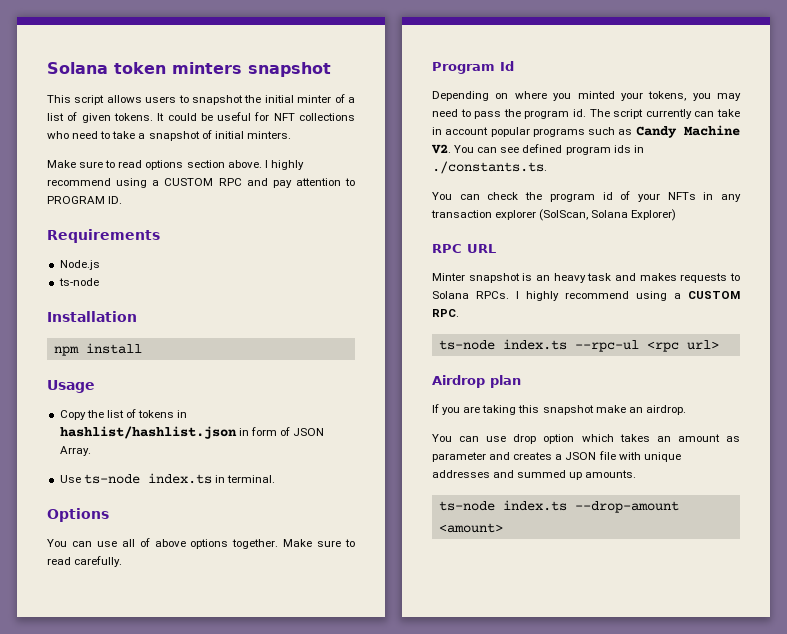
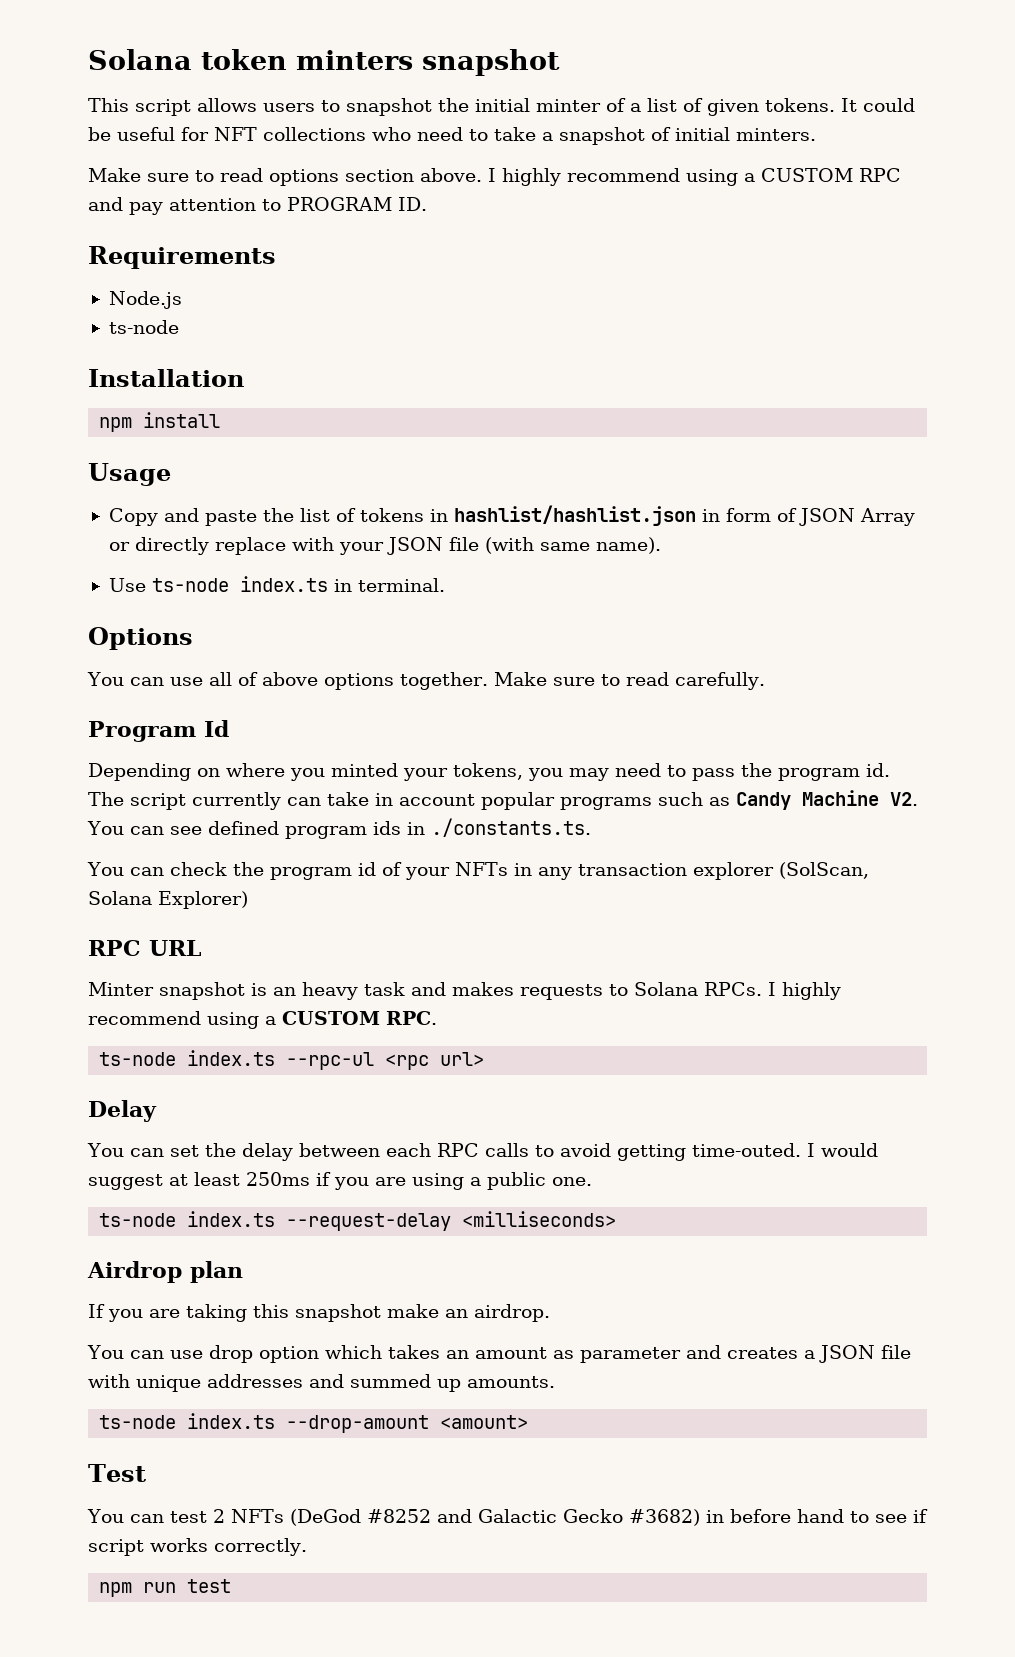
- Copy the list of tokens in hashlist/hashlist.json in form of JSON Array.
+ Copy and paste the list of tokens in hashlist/hashlist.json in form of JSON Array or directly replace with your JSON file (with same name).
+ Delay
+ You can set the delay between each RPC calls to avoid getting time-outed. I would suggest at least 250ms if you are using a public one.
+ ts-node index.ts --request-delay <milliseconds>
+ Test
+ You can test 2 NFTs (DeGod #8252 and Galactic Gecko #3682) in before hand to see if script works correctly.
+ npm run test

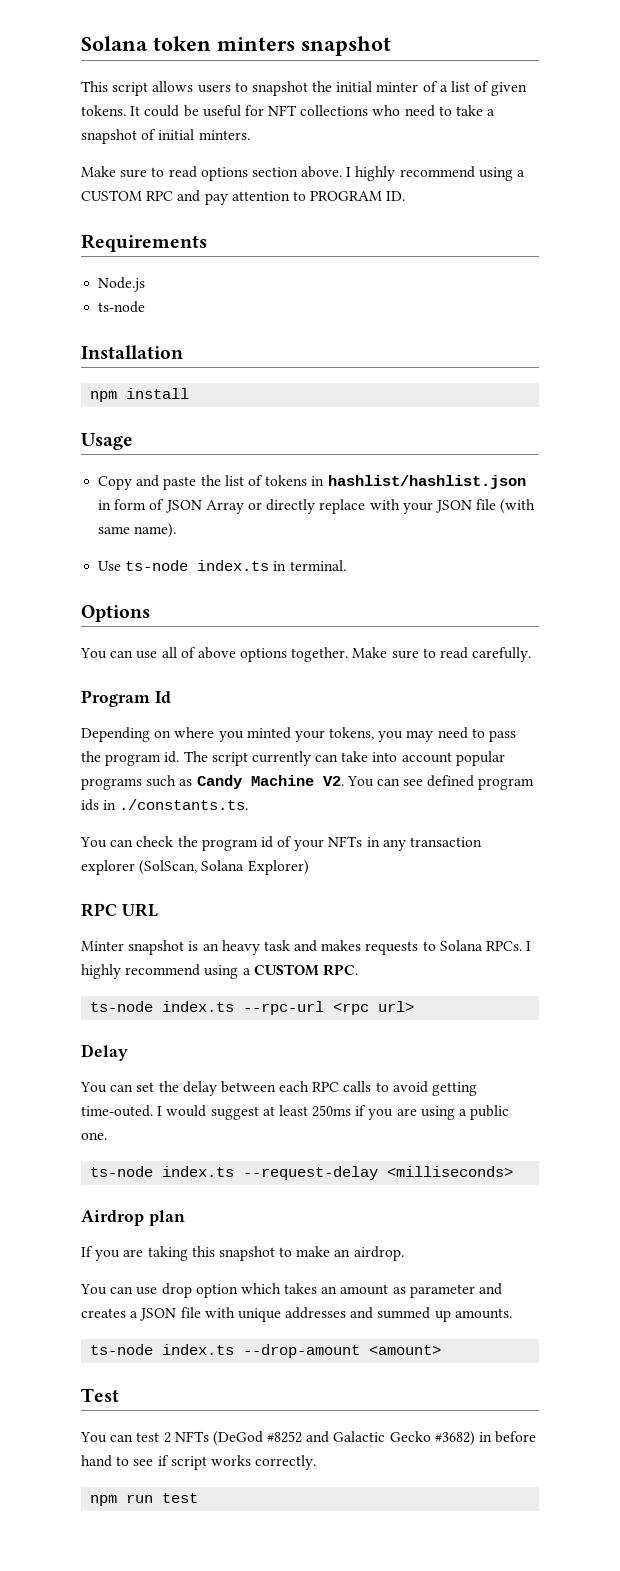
- The script currently can take in account popular programs such as Candy Machine V2. You can see defined program ids in ./constants.ts.
+ The script currently can take into account popular programs such as Candy Machine V2. You can see defined program ids in ./constants.ts.
- ts-node index.ts --rpc-ul <rpc url>
+ ts-node index.ts --rpc-url <rpc url>
- If you are taking this snapshot make an airdrop.
+ If you are taking this snapshot to make an airdrop.

